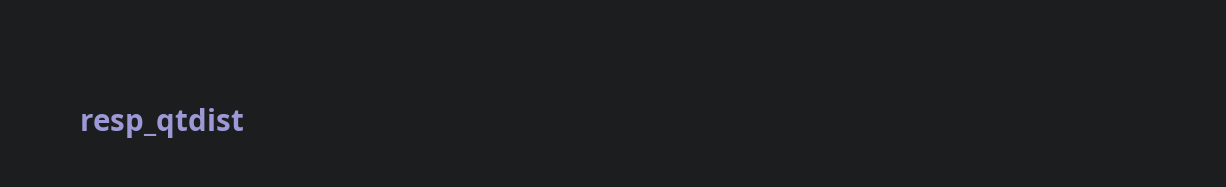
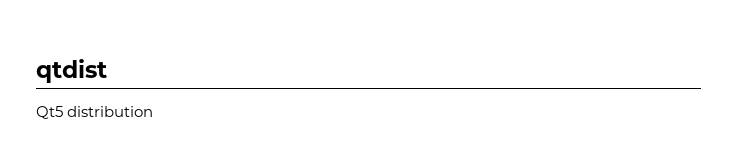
- resp_qtdist
+ qtdist
+ Qt5 distribution

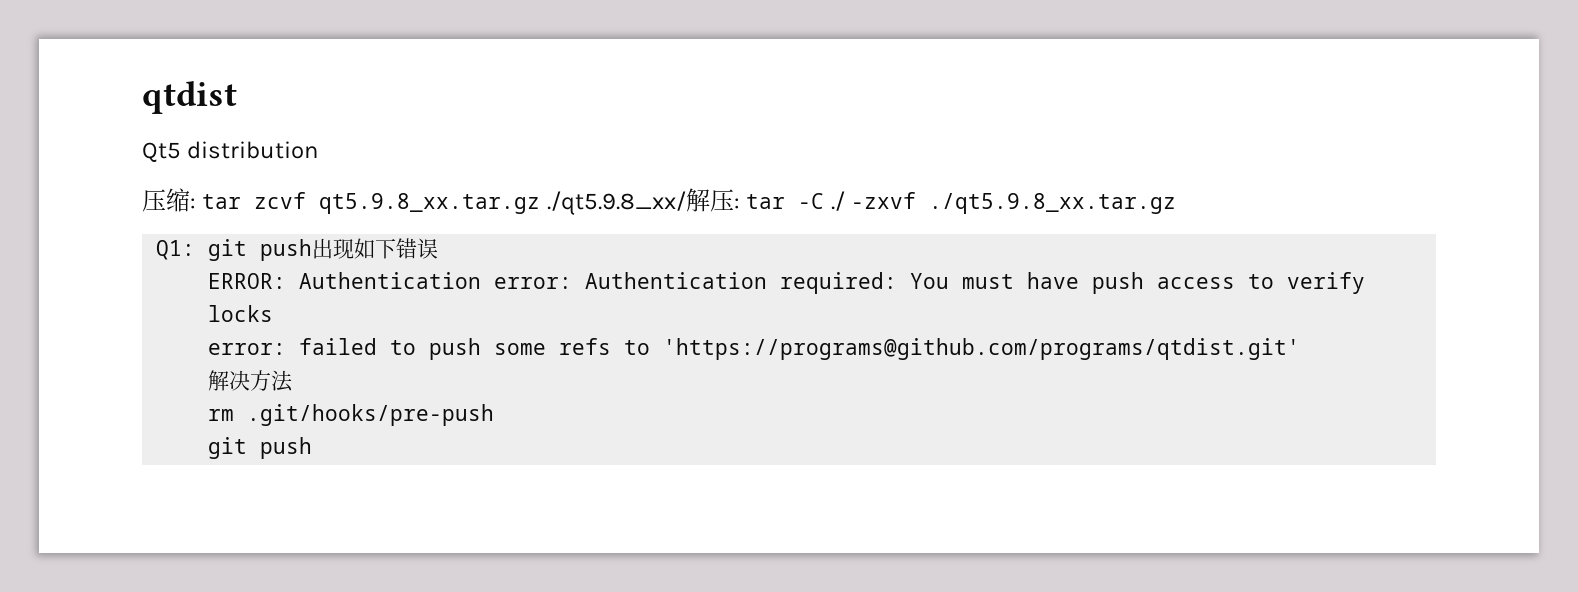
+ 压缩: tar zcvf qt5.9.8_xx.tar.gz ./qt5.9.8_xx/解压: tar -C ./ -zxvf ./qt5.9.8_xx.tar.gz
+ Q1: git push出现如下错误
+ ERROR: Authentication error: Authentication required: You must have push access to verify locks
+ error: failed to push some refs to 'https://programs@github.com/programs/qtdist.git'
+ 解决方法
+ rm .git/hooks/pre-push
+ git push

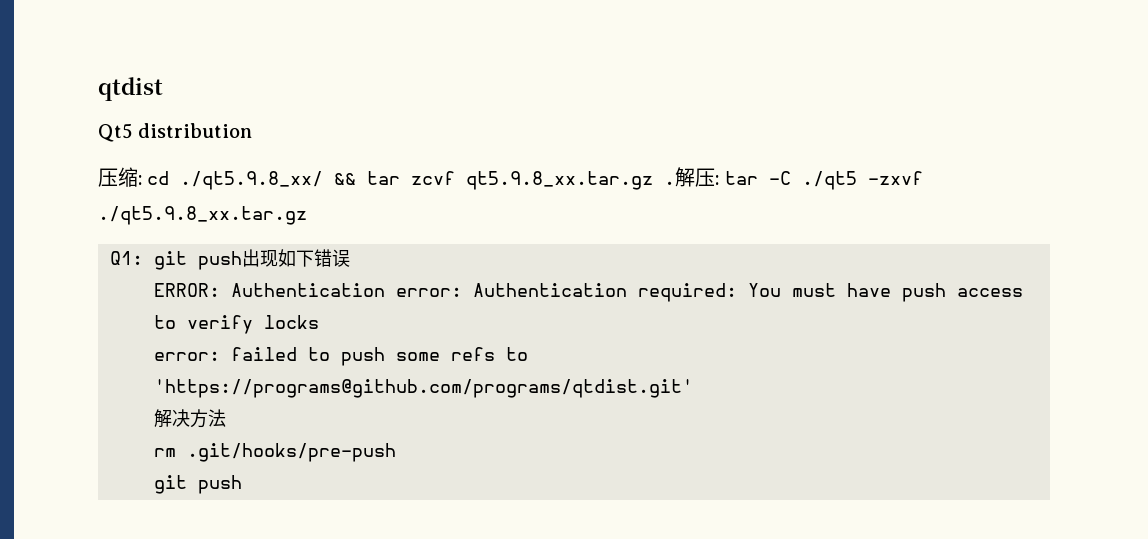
- 压缩: tar zcvf qt5.9.8_xx.tar.gz ./qt5.9.8_xx/解压: tar -C ./ -zxvf ./qt5.9.8_xx.tar.gz
+ 压缩: cd ./qt5.9.8_xx/ && tar zcvf qt5.9.8_xx.tar.gz .解压: tar -C ./qt5 -zxvf ./qt5.9.8_xx.tar.gz

